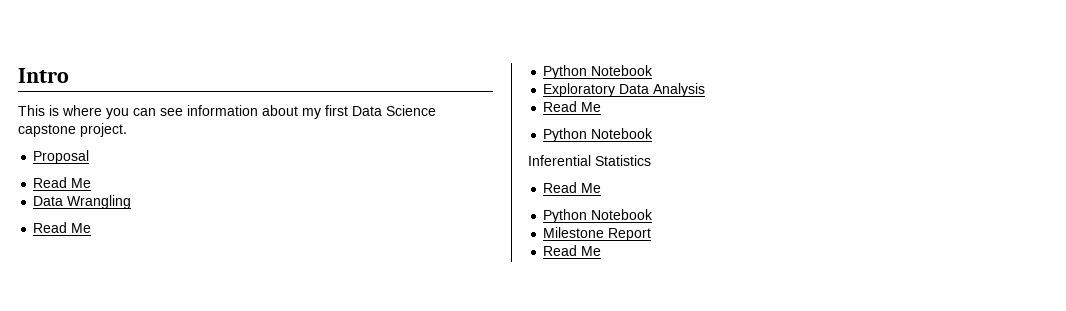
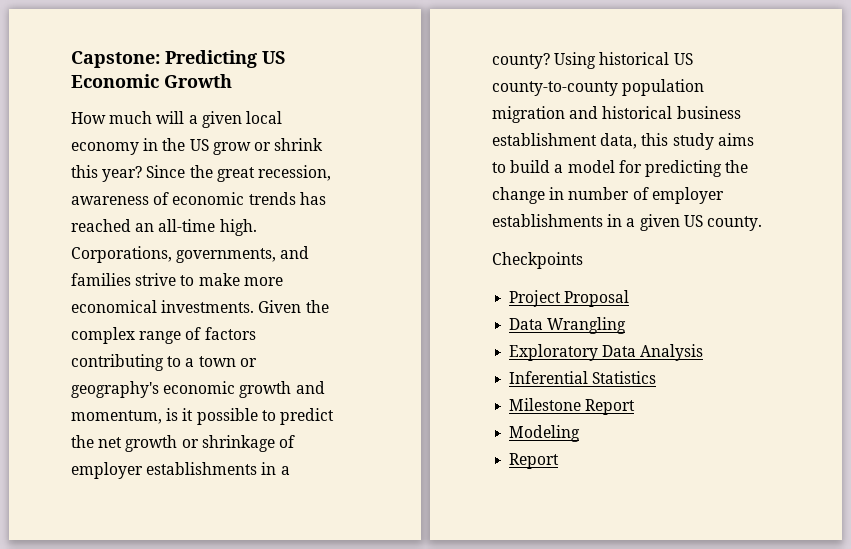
- Intro
- This is where you can see information about my first Data Science capstone project.
- Proposal
- Read Me
+ Capstone: Predicting US Economic Growth
+ How much will a given local economy in the US grow or shrink this year? Since the great recession, awareness of economic trends has reached an all-time high. Corporations, governments, and families strive to make more economical investments. Given the complex range of factors contributing to a town or geography's economic growth and momentum, is it possible to predict the net growth or shrinkage of employer establishments in a county? Using historical US county-to-county population migration and historical business establishment data, this study aims to build a model for predicting the change in number of employer establishments in a given US county.
+ Checkpoints
+ Project Proposal
  Data Wrangling
- Read Me
- Python Notebook
  Exploratory Data Analysis
- Read Me
- Python Notebook
  Inferential Statistics
- Read Me
- Python Notebook
  Milestone Report
- Read Me
+ Modeling
+ Report

